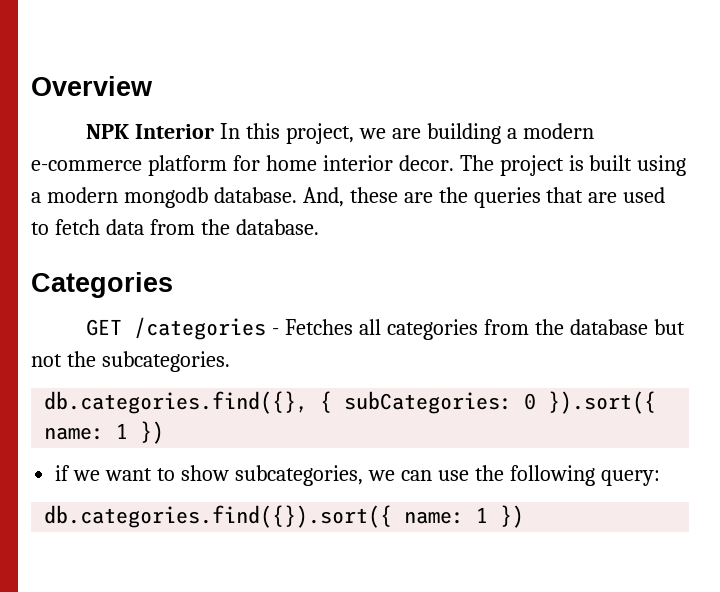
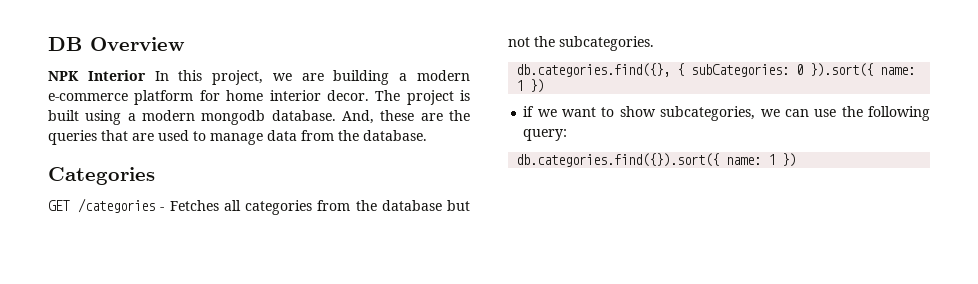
- Overview
+ DB Overview
- And, these are the queries that are used to fetch data from the database.
+ And, these are the queries that are used to manage data from the database.

